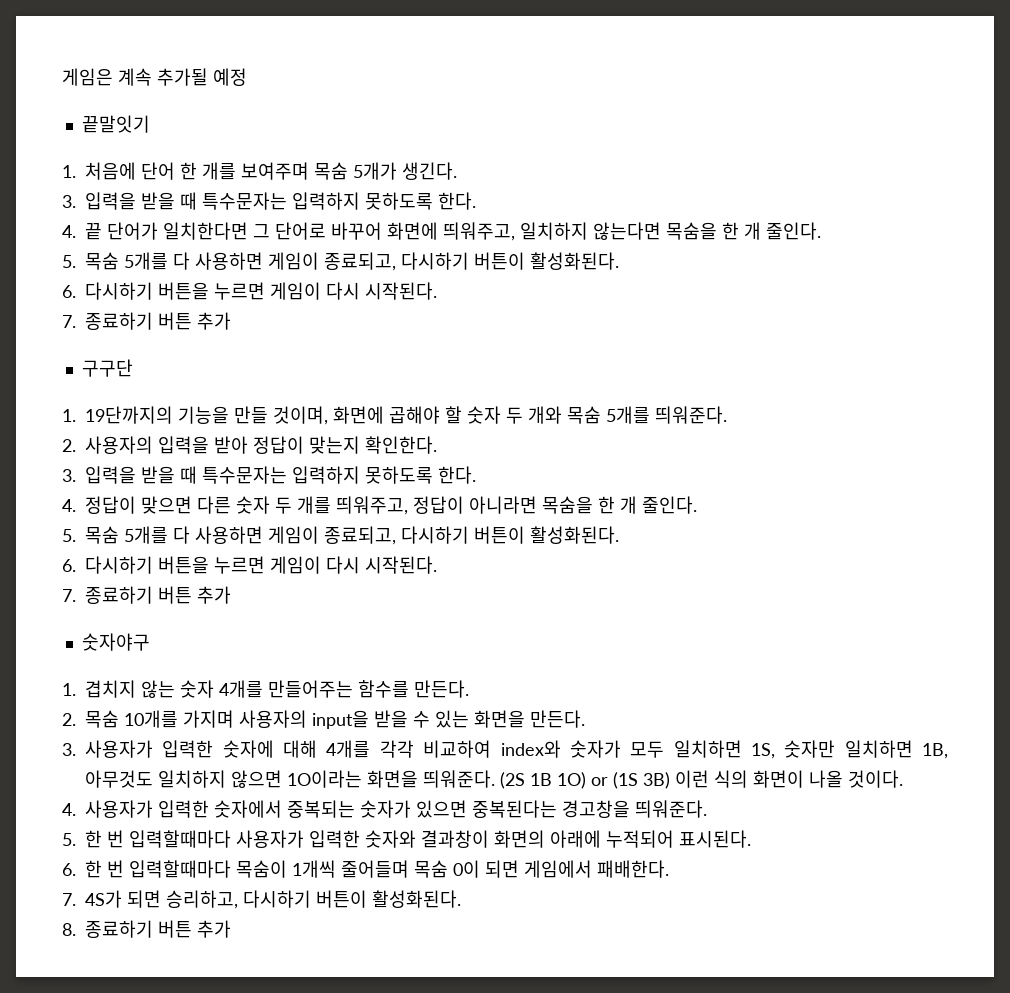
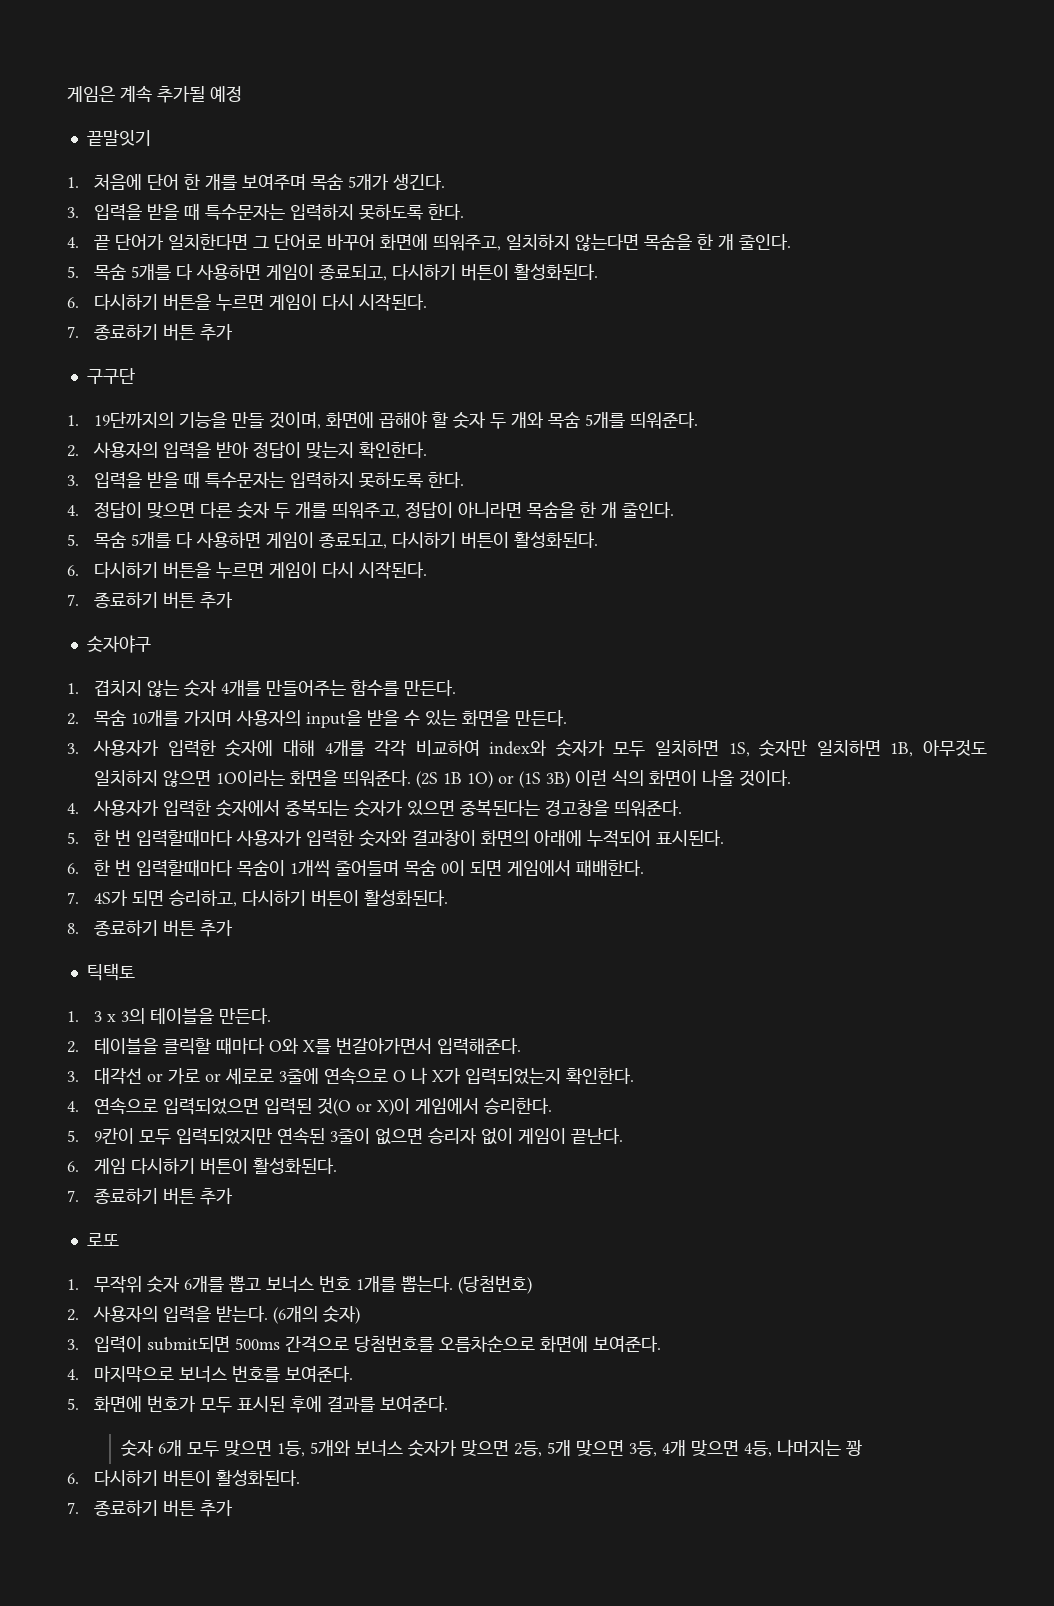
+ 틱택토
+ 1. 3 x 3의 테이블을 만든다.
+ 2. 테이블을 클릭할 때마다 O와 X를 번갈아가면서 입력해준다.
+ 3. 대각선 or 가로 or 세로로 3줄에 연속으로 O 나 X가 입력되었는지 확인한다.
+ 4. 연속으로 입력되었으면 입력된 것(O or X)이 게임에서 승리한다.
+ 5. 9칸이 모두 입력되었지만 연속된 3줄이 없으면 승리자 없이 게임이 끝난다.
+ 6. 게임 다시하기 버튼이 활성화된다.
+ 7. 종료하기 버튼 추가
+ 로또
+ 1. 무작위 숫자 6개를 뽑고 보너스 번호 1개를 뽑는다. (당첨번호)
+ 2. 사용자의 입력을 받는다. (6개의 숫자)
+ 3. 입력이 submit되면 500ms 간격으로 당첨번호를 오름차순으로 화면에 보여준다.
+ 4. 마지막으로 보너스 번호를 보여준다.
+ 5. 화면에 번호가 모두 표시된 후에 결과를 보여준다.
+ 숫자 6개 모두 맞으면 1등, 5개와 보너스 숫자가 맞으면 2등, 5개 맞으면 3등, 4개 맞으면 4등, 나머지는 꽝
+ 6. 다시하기 버튼이 활성화된다.
+ 7. 종료하기 버튼 추가

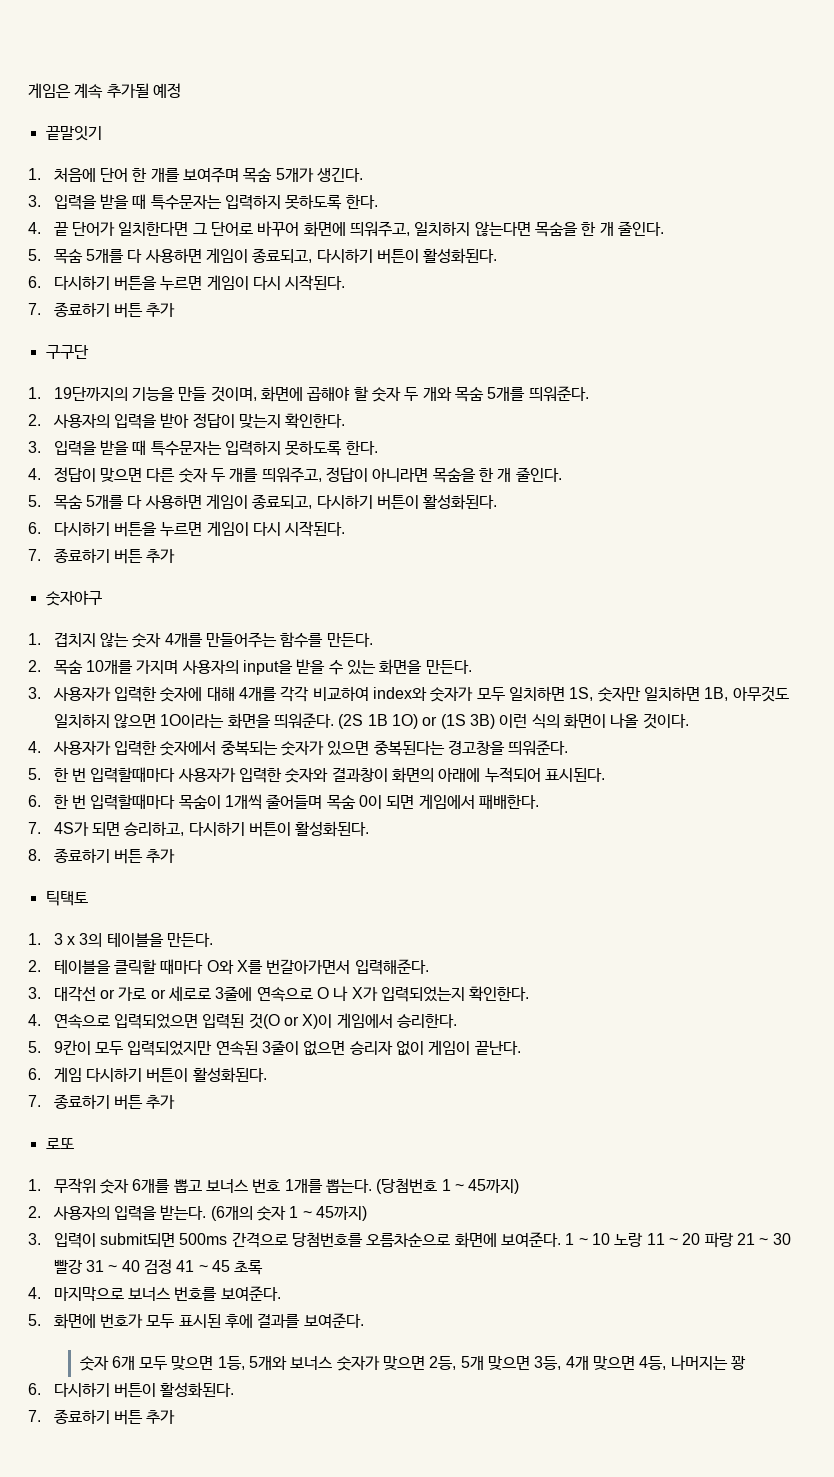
- (당첨번호)
+ (당첨번호 1 ~ 45까지)
- (6개의 숫자)
+ (6개의 숫자 1 ~ 45까지)
+ 1 ~ 10 노랑 11 ~ 20 파랑 21 ~ 30 빨강 31 ~ 40 검정 41 ~ 45 초록

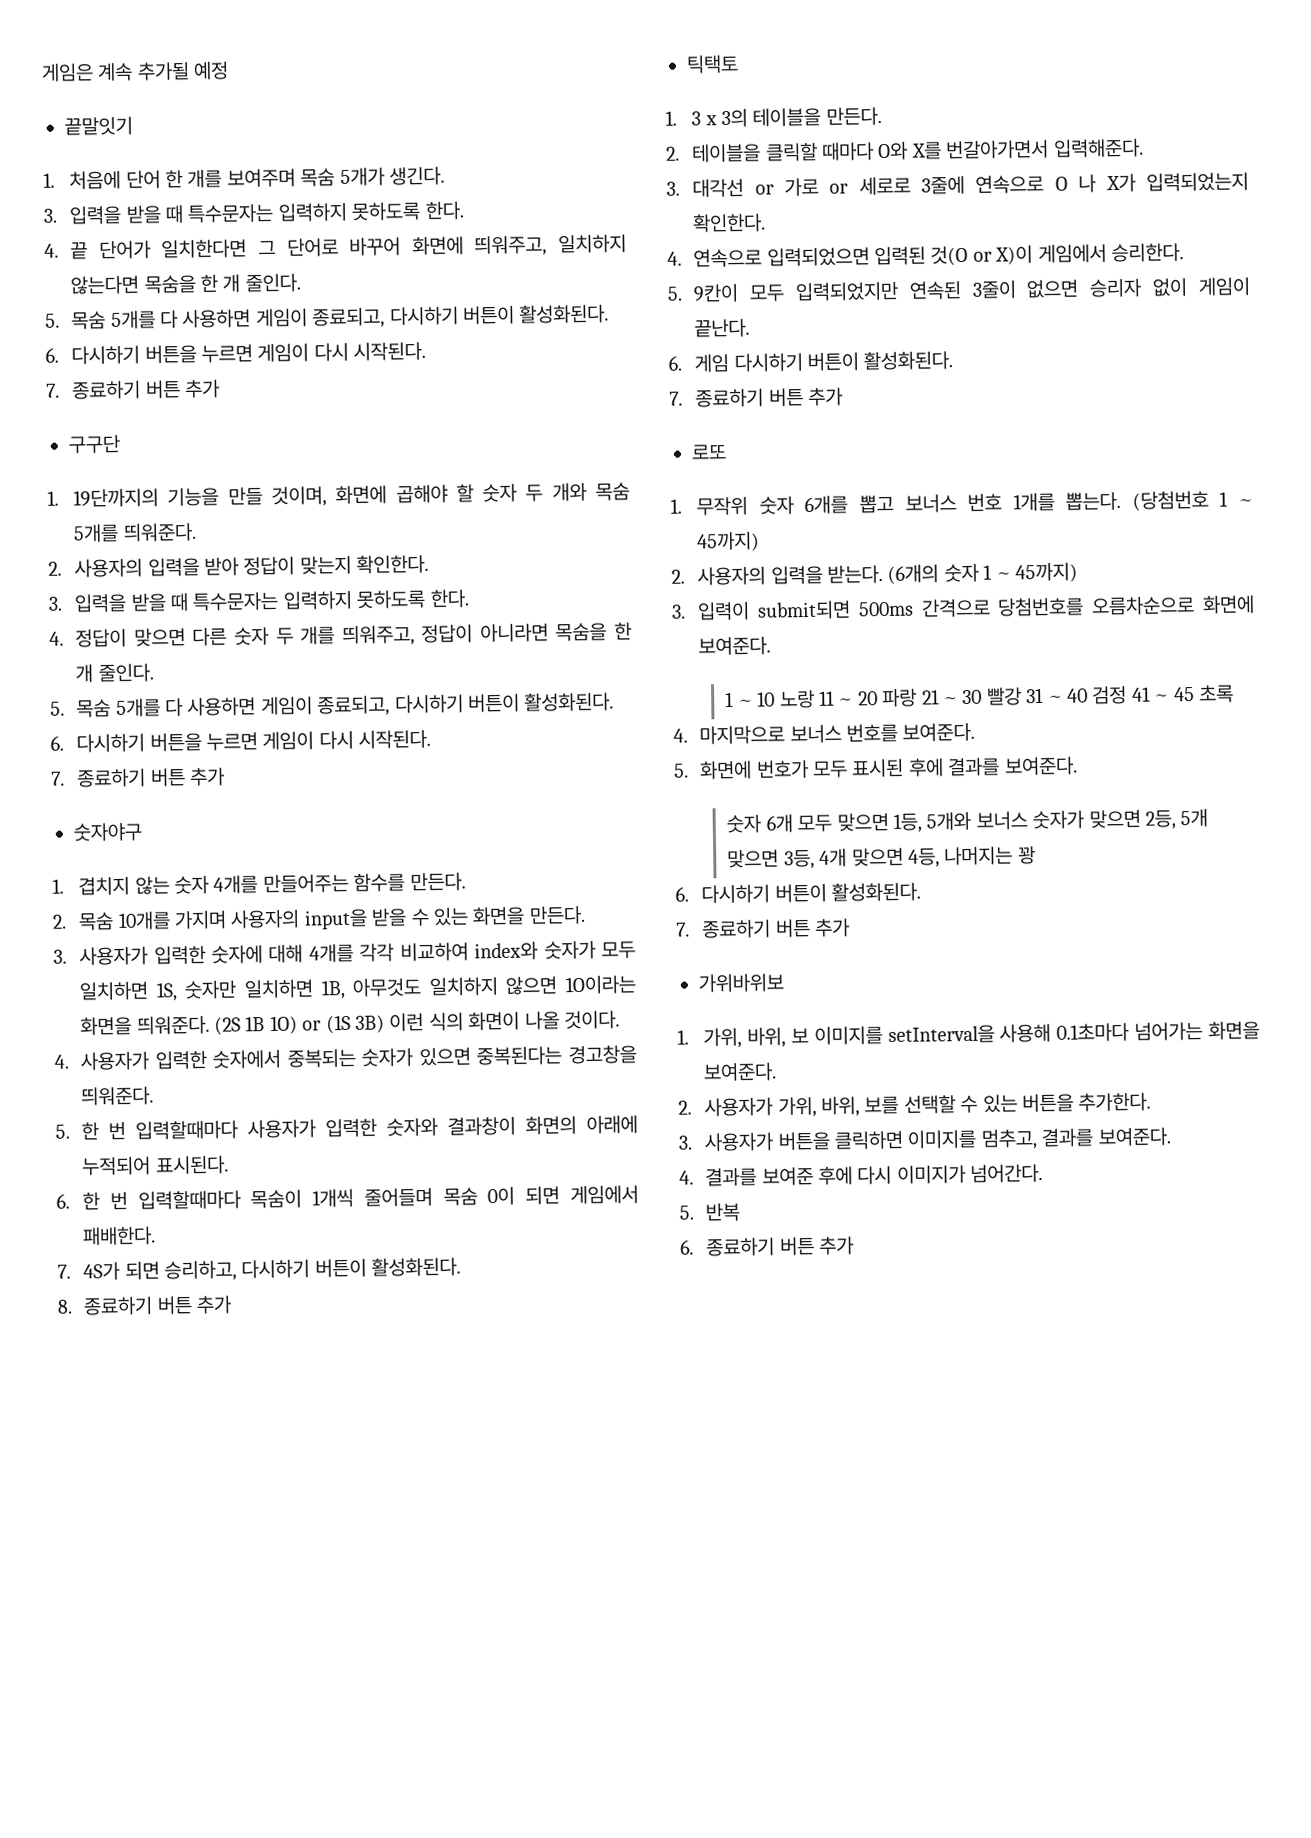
- 3. 입력이 submit되면 500ms 간격으로 당첨번호를 오름차순으로 화면에 보여준다. 1 ~ 10 노랑 11 ~ 20 파랑 21 ~ 30 빨강 31 ~ 40 검정 41 ~ 45 초록
+ 3. 입력이 submit되면 500ms 간격으로 당첨번호를 오름차순으로 화면에 보여준다.
+ 1 ~ 10 노랑 11 ~ 20 파랑 21 ~ 30 빨강 31 ~ 40 검정 41 ~ 45 초록
+ 가위바위보
+ 1. 가위, 바위, 보 이미지를 setInterval을 사용해 0.1초마다 넘어가는 화면을 보여준다.
+ 2. 사용자가 가위, 바위, 보를 선택할 수 있는 버튼을 추가한다.
+ 3. 사용자가 버튼을 클릭하면 이미지를 멈추고, 결과를 보여준다.
+ 4. 결과를 보여준 후에 다시 이미지가 넘어간다.
+ 5. 반복
+ 6. 종료하기 버튼 추가

